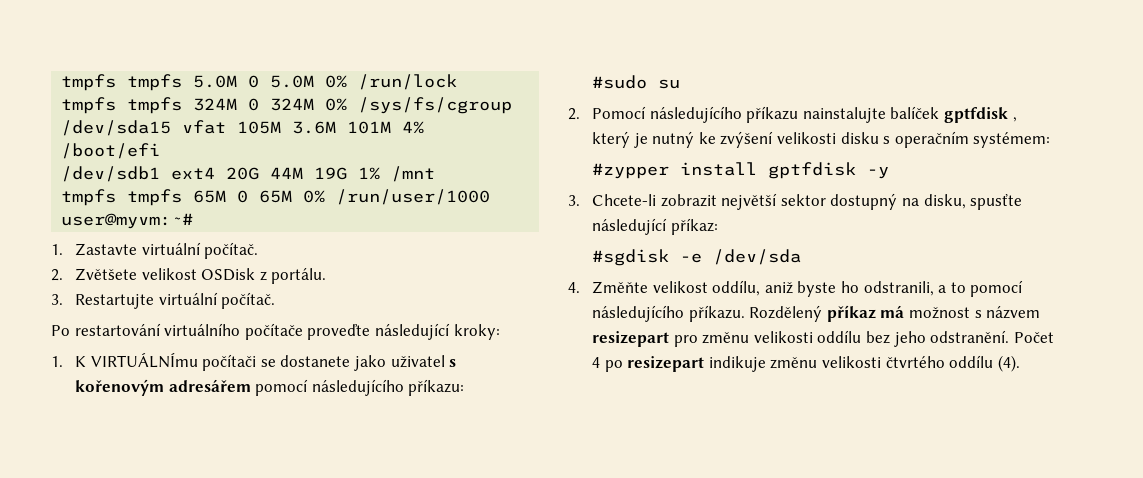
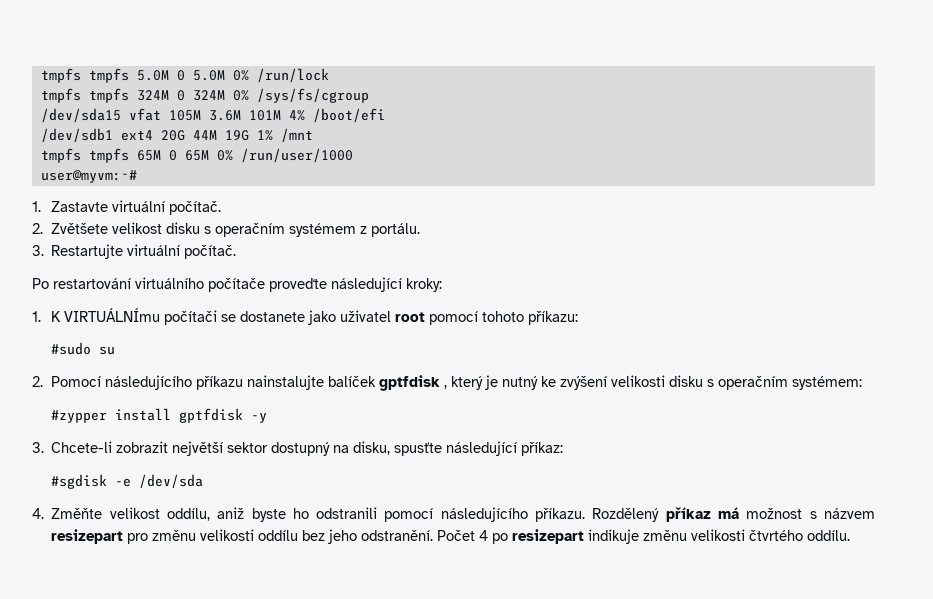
- 2. Zvětšete velikost OSDisk z portálu.
+ 2. Zvětšete velikost disku s operačním systémem z portálu.
- 1. K VIRTUÁLNÍmu počítači se dostanete jako uživatel s kořenovým adresářem pomocí následujícího příkazu:
+ 1. K VIRTUÁLNÍmu počítači se dostanete jako uživatel root pomocí tohoto příkazu:
- 4. Změňte velikost oddílu, aniž byste ho odstranili, a to pomocí následujícího příkazu.
+ 4. Změňte velikost oddílu, aniž byste ho odstranili pomocí následujícího příkazu.
- Počet 4 po resizepart indikuje změnu velikosti čtvrtého oddílu (4).
+ Počet 4 po resizepart indikuje změnu velikosti čtvrtého oddílu.

